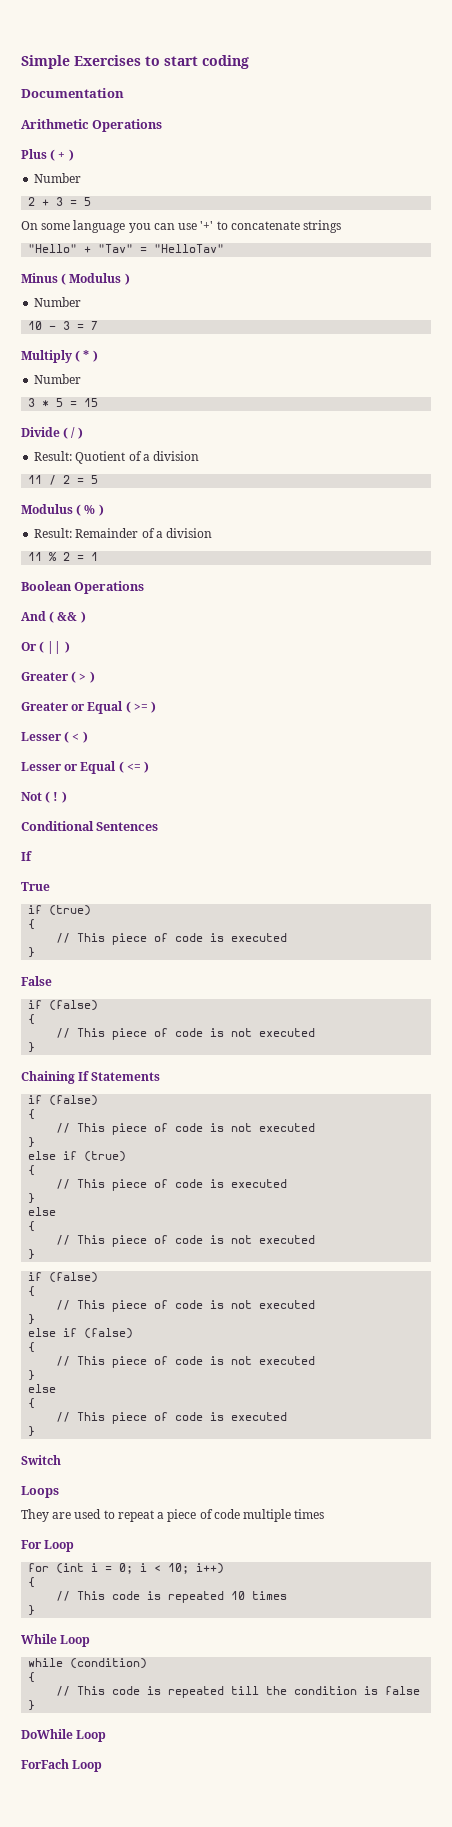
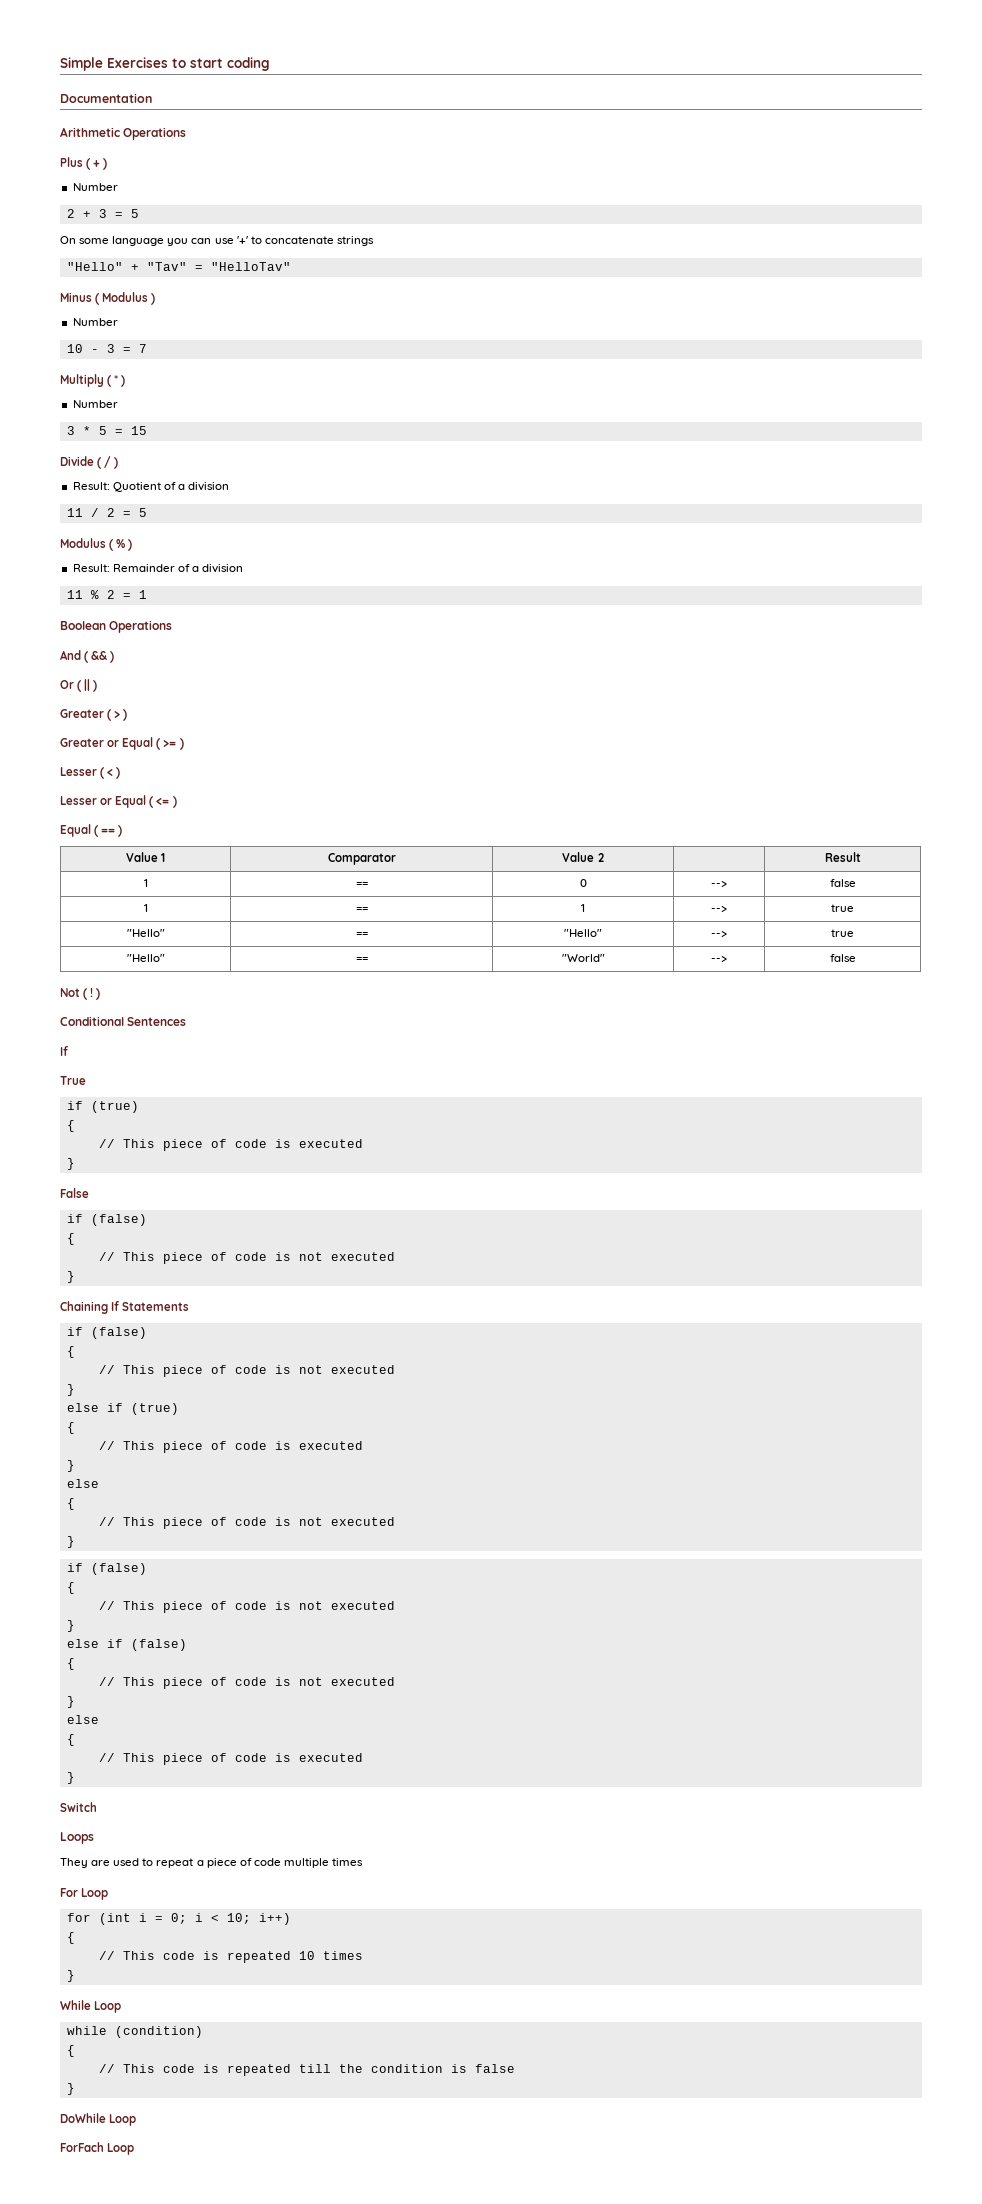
+ Equal ( == )
+ Value 1 | Comparator | Value 2 | | Result
+ 1 | == | 0 | --> | false
+ 1 | == | 1 | --> | true
+ "Hello" | == | "Hello" | --> | true
+ "Hello" | == | "World" | --> | false

